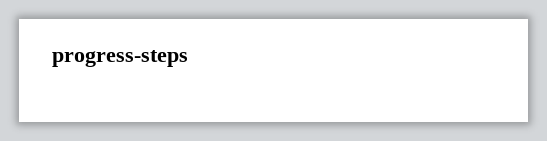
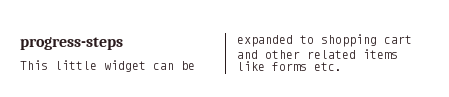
+ This little widget can be expanded to shopping cart and other related items like forms etc.

